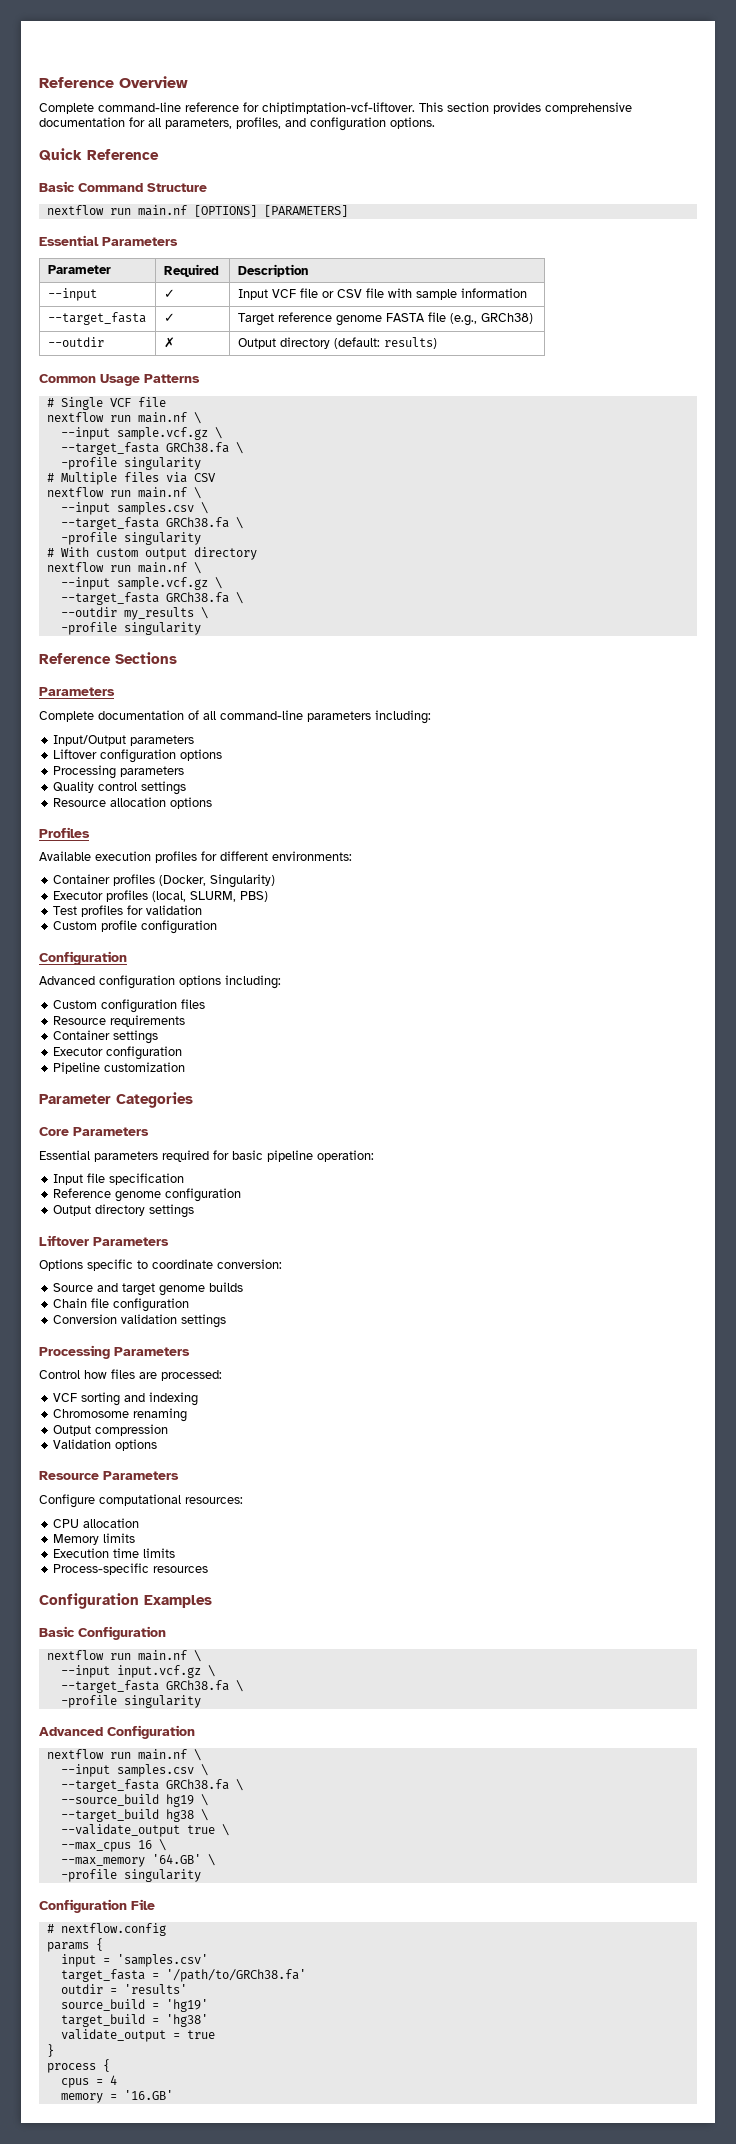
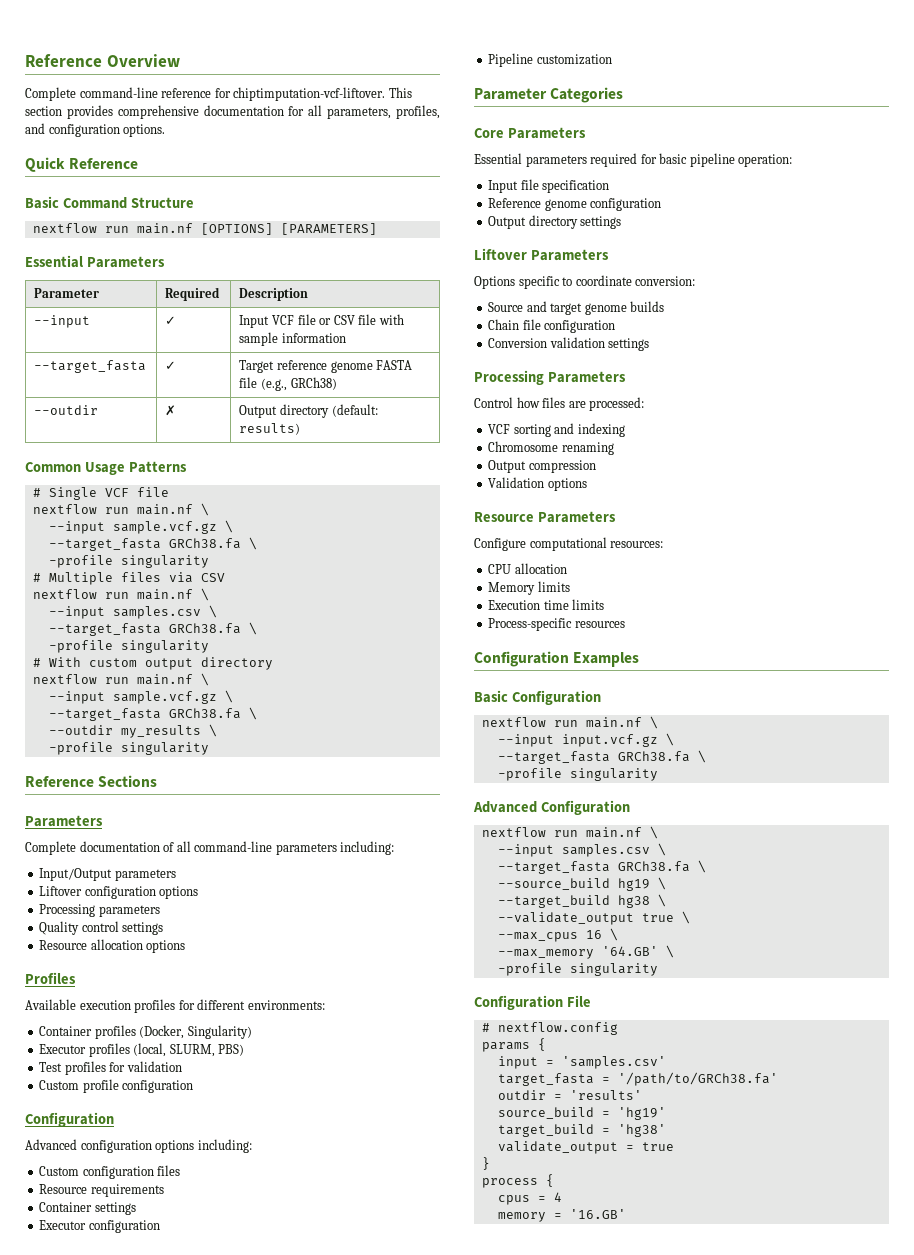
- Complete command-line reference for chiptimptation-vcf-liftover.
+ Complete command-line reference for chiptimputation-vcf-liftover.

